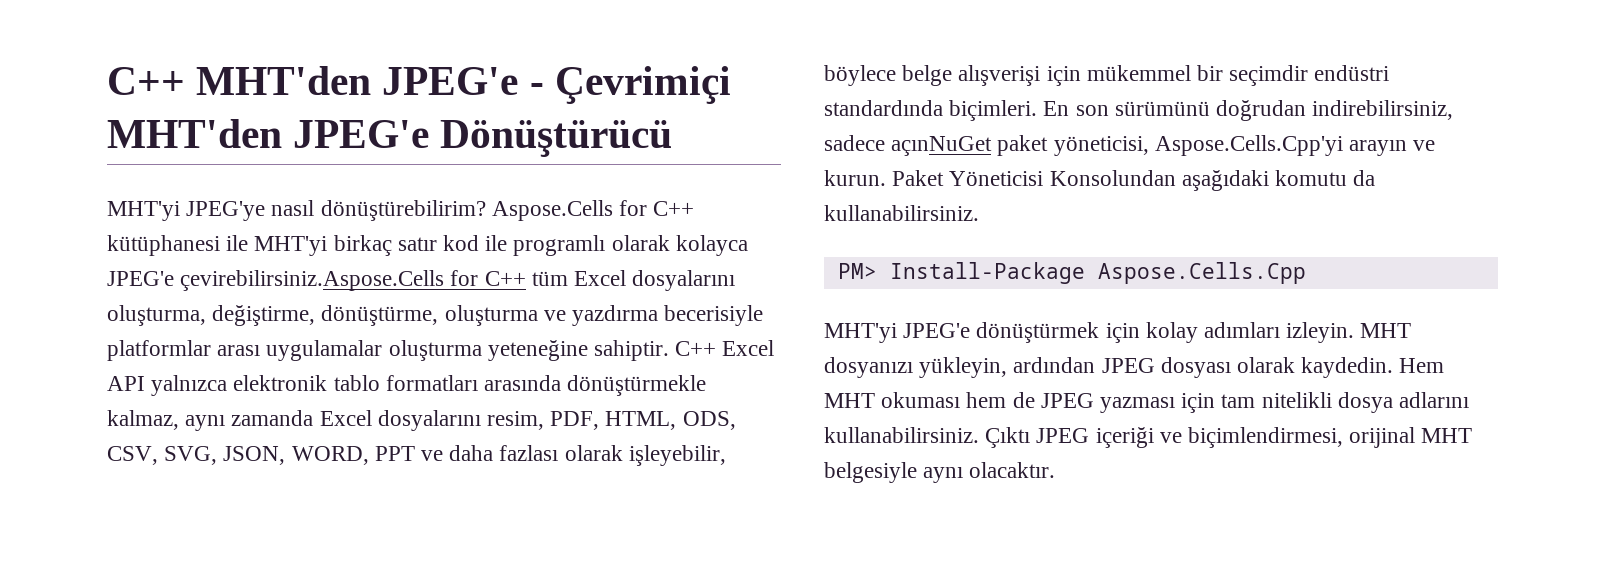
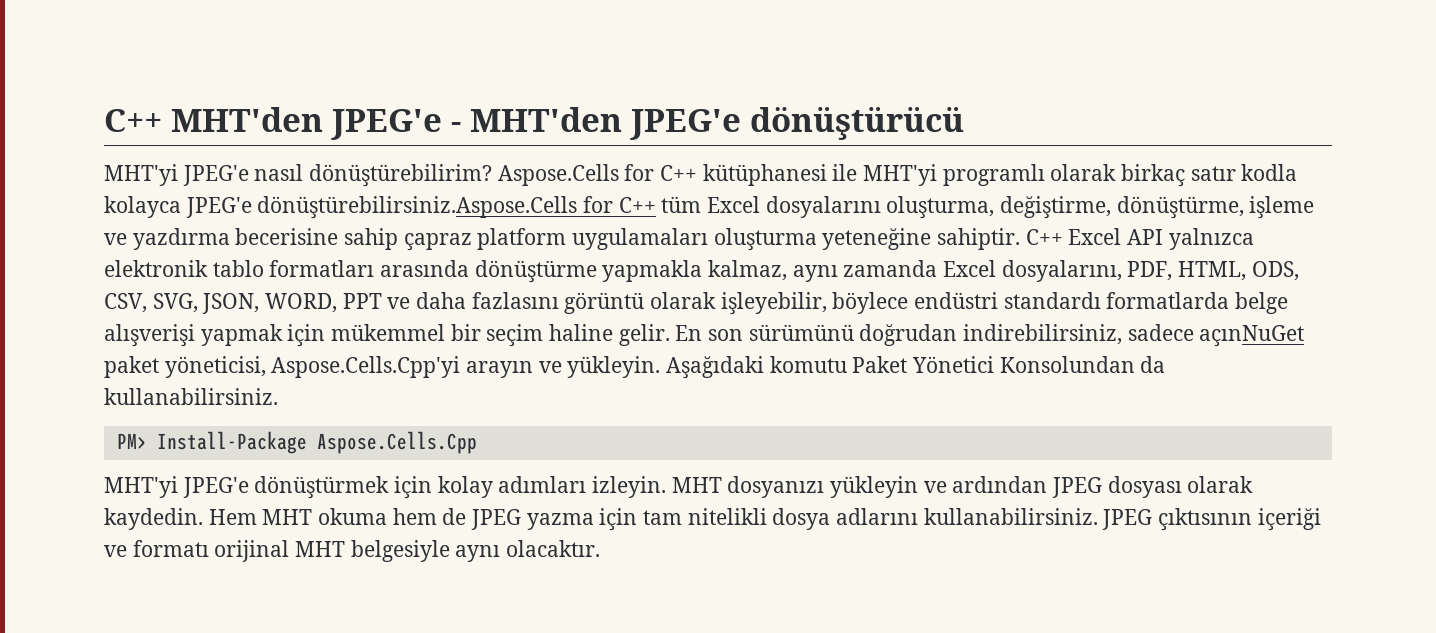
- C++ MHT'den JPEG'e - Çevrimiçi MHT'den JPEG'e Dönüştürücü
- MHT'yi JPEG'ye nasıl dönüştürebilirim?
+ C++ MHT'den JPEG'e - MHT'den JPEG'e dönüştürücü
+ MHT'yi JPEG'e nasıl dönüştürebilirim?
- Aspose.Cells for C++ kütüphanesi ile MHT'yi birkaç satır kod ile programlı olarak kolayca JPEG'e çevirebilirsiniz.Aspose.Cells for C++ tüm Excel dosyalarını oluşturma, değiştirme, dönüştürme, oluşturma ve yazdırma becerisiyle platformlar arası uygulamalar oluşturma yeteneğine sahiptir.
+ Aspose.Cells for C++ kütüphanesi ile MHT'yi programlı olarak birkaç satır kodla kolayca JPEG'e dönüştürebilirsiniz.Aspose.Cells for C++ tüm Excel dosyalarını oluşturma, değiştirme, dönüştürme, işleme ve yazdırma becerisine sahip çapraz platform uygulamaları oluşturma yeteneğine sahiptir.
- C++ Excel API yalnızca elektronik tablo formatları arasında dönüştürmekle kalmaz, aynı zamanda Excel dosyalarını resim, PDF, HTML, ODS, CSV, SVG, JSON, WORD, PPT ve daha fazlası olarak işleyebilir, böylece belge alışverişi için mükemmel bir seçimdir endüstri standardında biçimleri.
+ C++ Excel API yalnızca elektronik tablo formatları arasında dönüştürme yapmakla kalmaz, aynı zamanda Excel dosyalarını, PDF, HTML, ODS, CSV, SVG, JSON, WORD, PPT ve daha fazlasını görüntü olarak işleyebilir, böylece endüstri standardı formatlarda belge alışverişi yapmak için mükemmel bir seçim haline gelir.
- En son sürümünü doğrudan indirebilirsiniz, sadece açınNuGet paket yöneticisi, Aspose.Cells.Cpp'yi arayın ve kurun. Paket Yöneticisi Konsolundan aşağıdaki komutu da kullanabilirsiniz.
+ En son sürümünü doğrudan indirebilirsiniz, sadece açınNuGet paket yöneticisi, Aspose.Cells.Cpp'yi arayın ve yükleyin. Aşağıdaki komutu Paket Yönetici Konsolundan da kullanabilirsiniz.
- MHT dosyanızı yükleyin, ardından JPEG dosyası olarak kaydedin.
+ MHT dosyanızı yükleyin ve ardından JPEG dosyası olarak kaydedin.
- Hem MHT okuması hem de JPEG yazması için tam nitelikli dosya adlarını kullanabilirsiniz.
+ Hem MHT okuma hem de JPEG yazma için tam nitelikli dosya adlarını kullanabilirsiniz.
- Çıktı JPEG içeriği ve biçimlendirmesi, orijinal MHT belgesiyle aynı olacaktır.
+ JPEG çıktısının içeriği ve formatı orijinal MHT belgesiyle aynı olacaktır.

